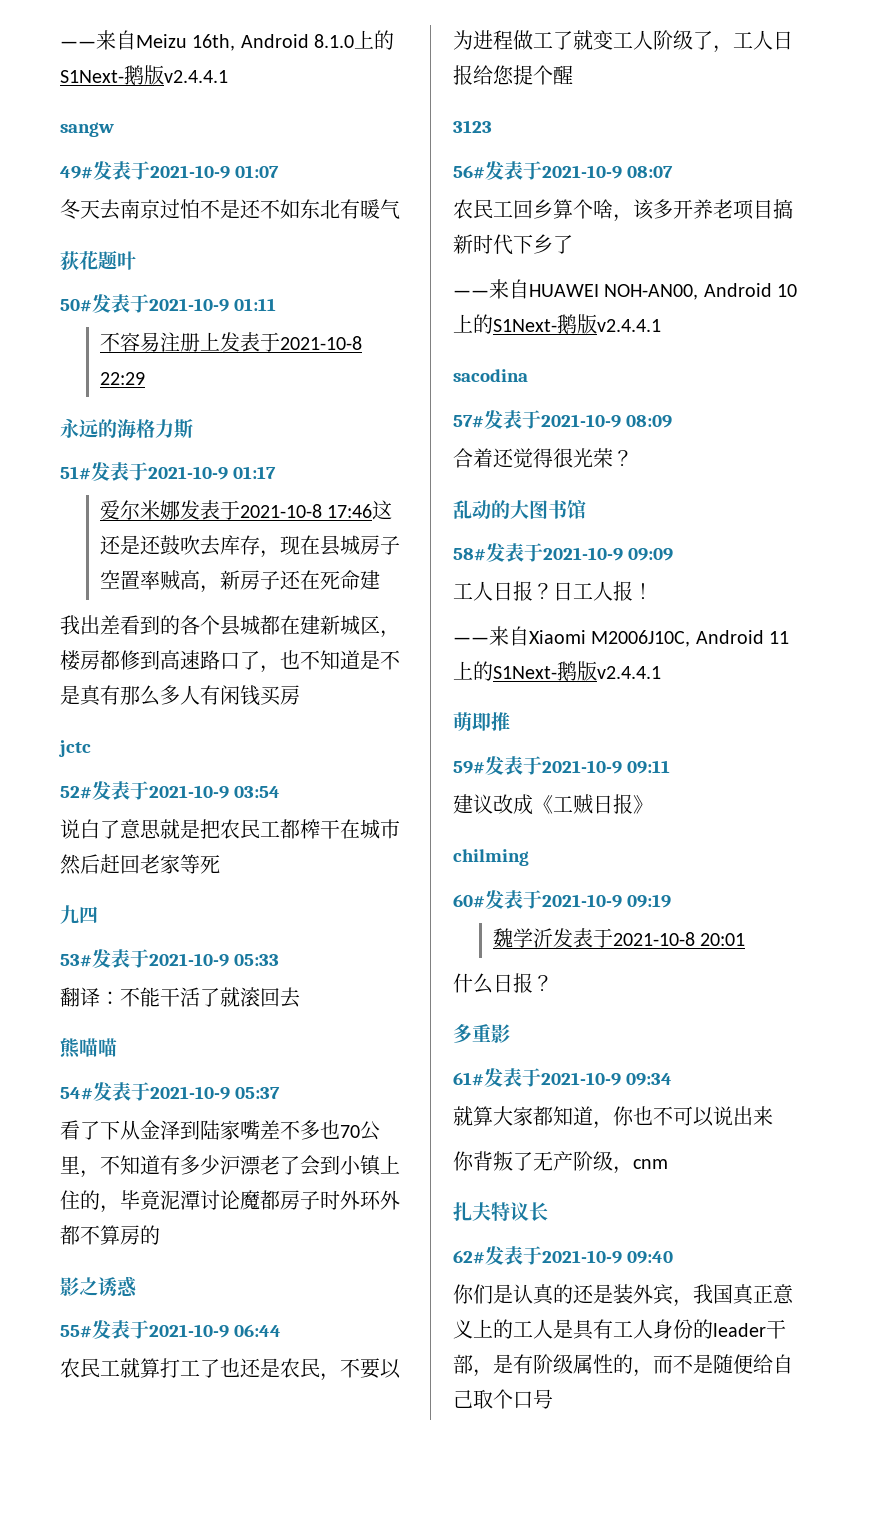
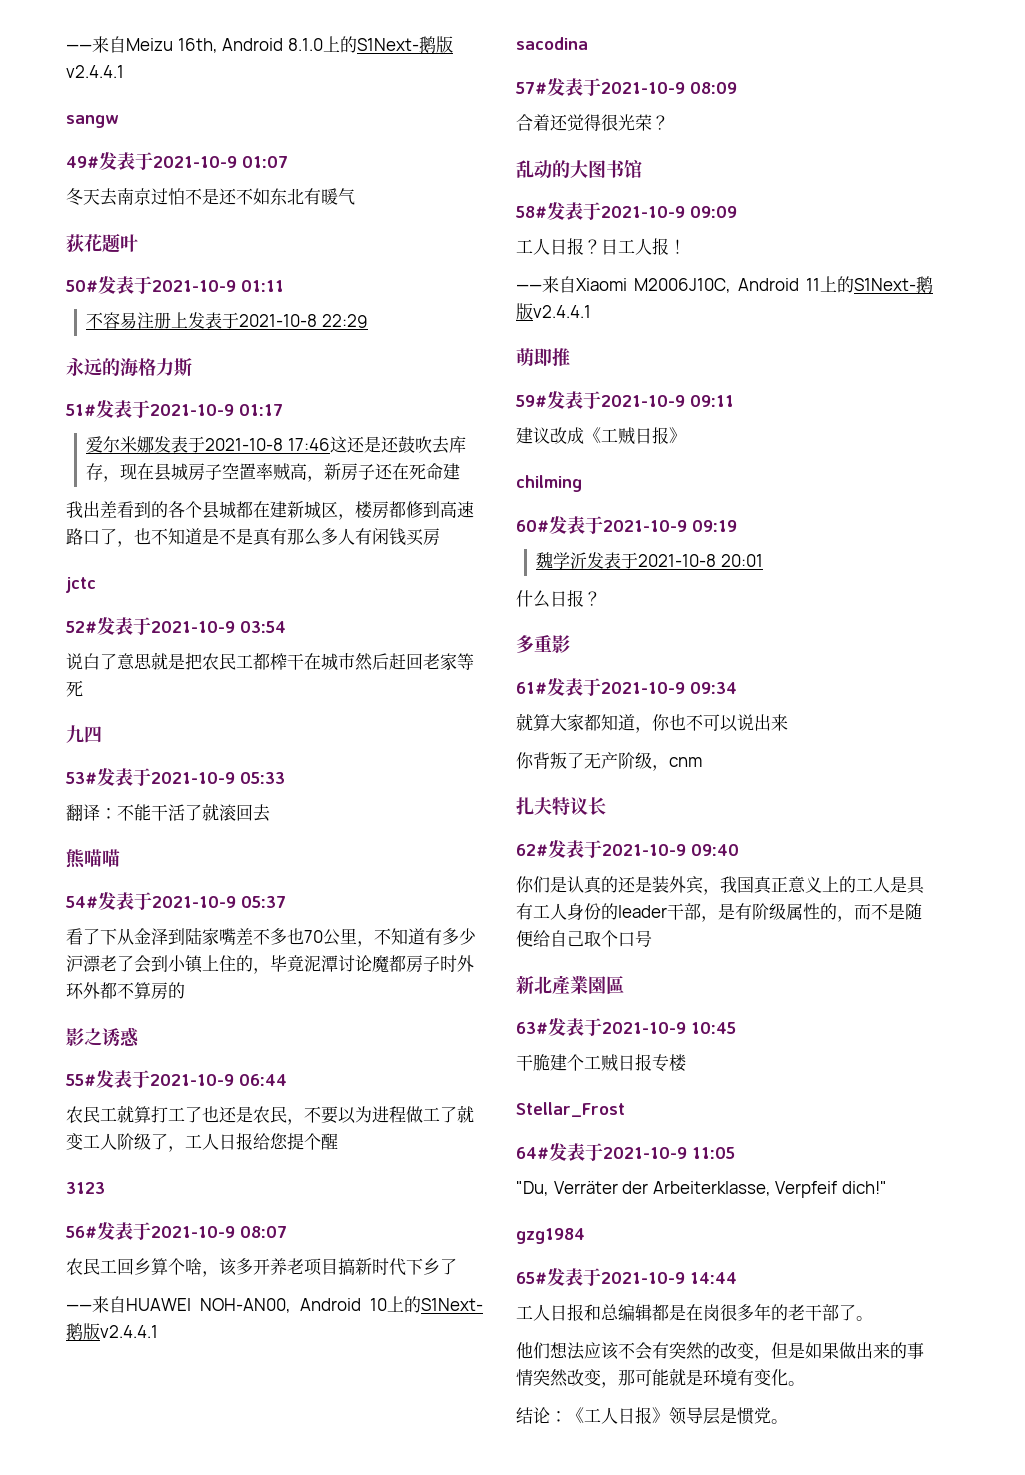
+ 新北產業園區
+ 63#发表于2021-10-9 10:45
+ 干脆建个工贼日报专楼
+ Stellar_Frost
+ 64#发表于2021-10-9 11:05
+ "Du, Verräter der Arbeiterklasse, Verpfeif dich!"
+ gzg1984
+ 65#发表于2021-10-9 14:44
+ 工人日报和总编辑都是在岗很多年的老干部了。
+ 他们想法应该不会有突然的改变，但是如果做出来的事情突然改变，那可能就是环境有变化。
+ 结论：《工人日报》领导层是惯党。

